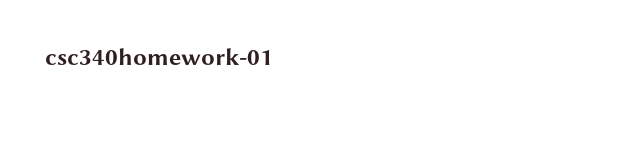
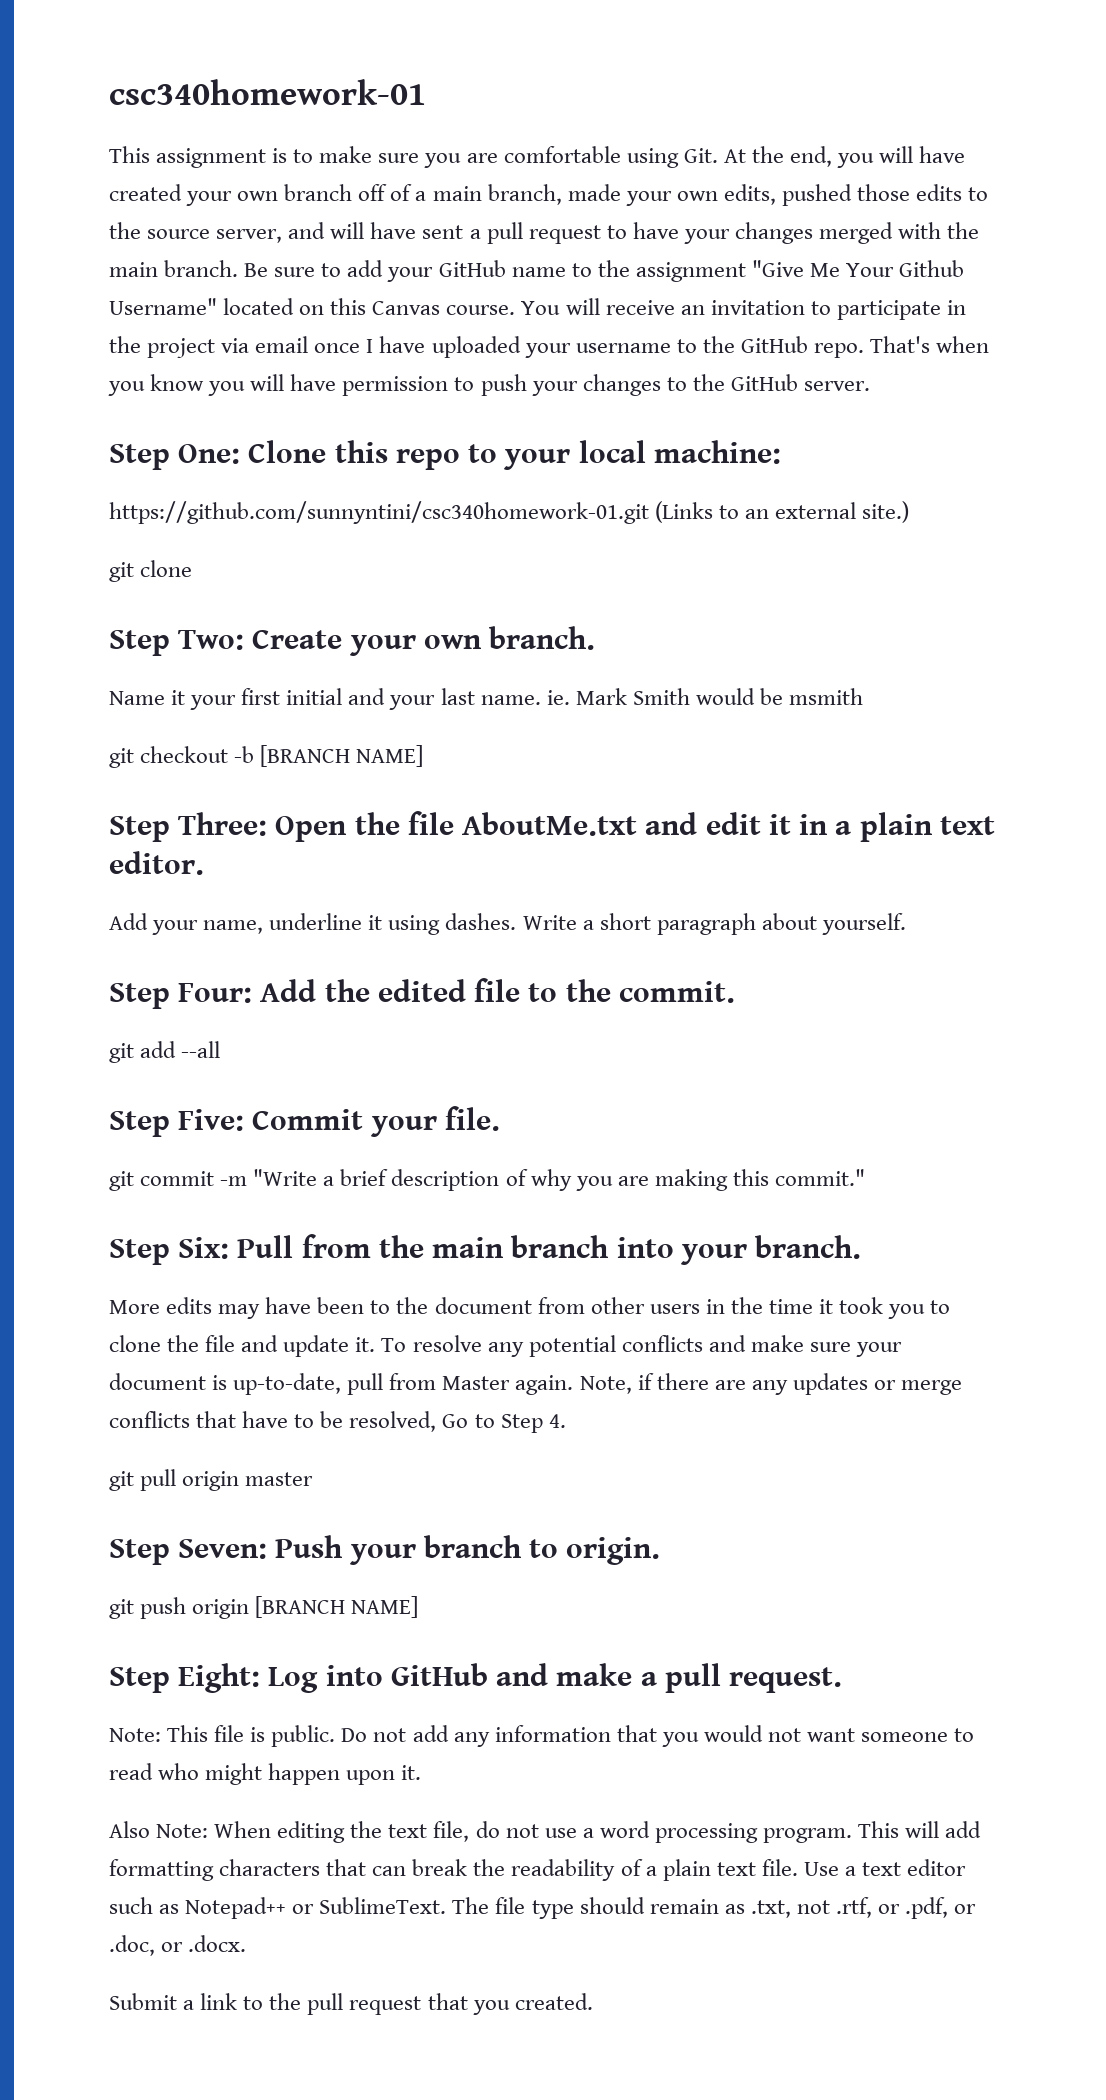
+ This assignment is to make sure you are comfortable using Git. At the end, you will have created your own branch off of a main branch, made your own edits, pushed those edits to the source server, and will have sent a pull request to have your changes merged with the main branch. Be sure to add your GitHub name to the assignment "Give Me Your Github Username" located on this Canvas course. You will receive an invitation to participate in the project via email once I have uploaded your username to the GitHub repo. That's when you know you will have permission to push your changes to the GitHub server.
+ Step One: Clone this repo to your local machine:
+ https://github.com/sunnyntini/csc340homework-01.git (Links to an external site.)
+ git clone
+ Step Two: Create your own branch.
+ Name it your first initial and your last name. ie. Mark Smith would be msmith
+ git checkout -b [BRANCH NAME]
+ Step Three: Open the file AboutMe.txt and edit it in a plain text editor.
+ Add your name, underline it using dashes. Write a short paragraph about yourself.
+ Step Four: Add the edited file to the commit.
+ git add --all
+ Step Five: Commit your file.
+ git commit -m "Write a brief description of why you are making this commit."
+ Step Six: Pull from the main branch into your branch.
+ More edits may have been to the document from other users in the time it took you to clone the file and update it. To resolve any potential conflicts and make sure your document is up-to-date, pull from Master again. Note, if there are any updates or merge conflicts that have to be resolved, Go to Step 4.
+ git pull origin master
+ Step Seven: Push your branch to origin.
+ git push origin [BRANCH NAME]
+ Step Eight: Log into GitHub and make a pull request.
+ Note: This file is public. Do not add any information that you would not want someone to read who might happen upon it.
+ Also Note: When editing the text file, do not use a word processing program. This will add formatting characters that can break the readability of a plain text file. Use a text editor such as Notepad++ or SublimeText. The file type should remain as .txt, not .rtf, or .pdf, or .doc, or .docx.
+ Submit a link to the pull request that you created.

